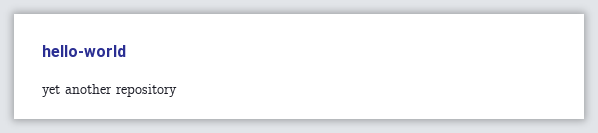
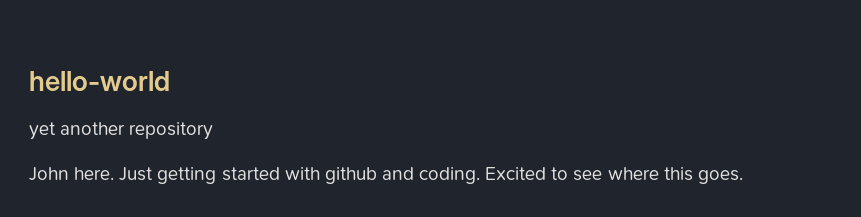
+ John here. Just getting started with github and coding. Excited to see where this goes.

